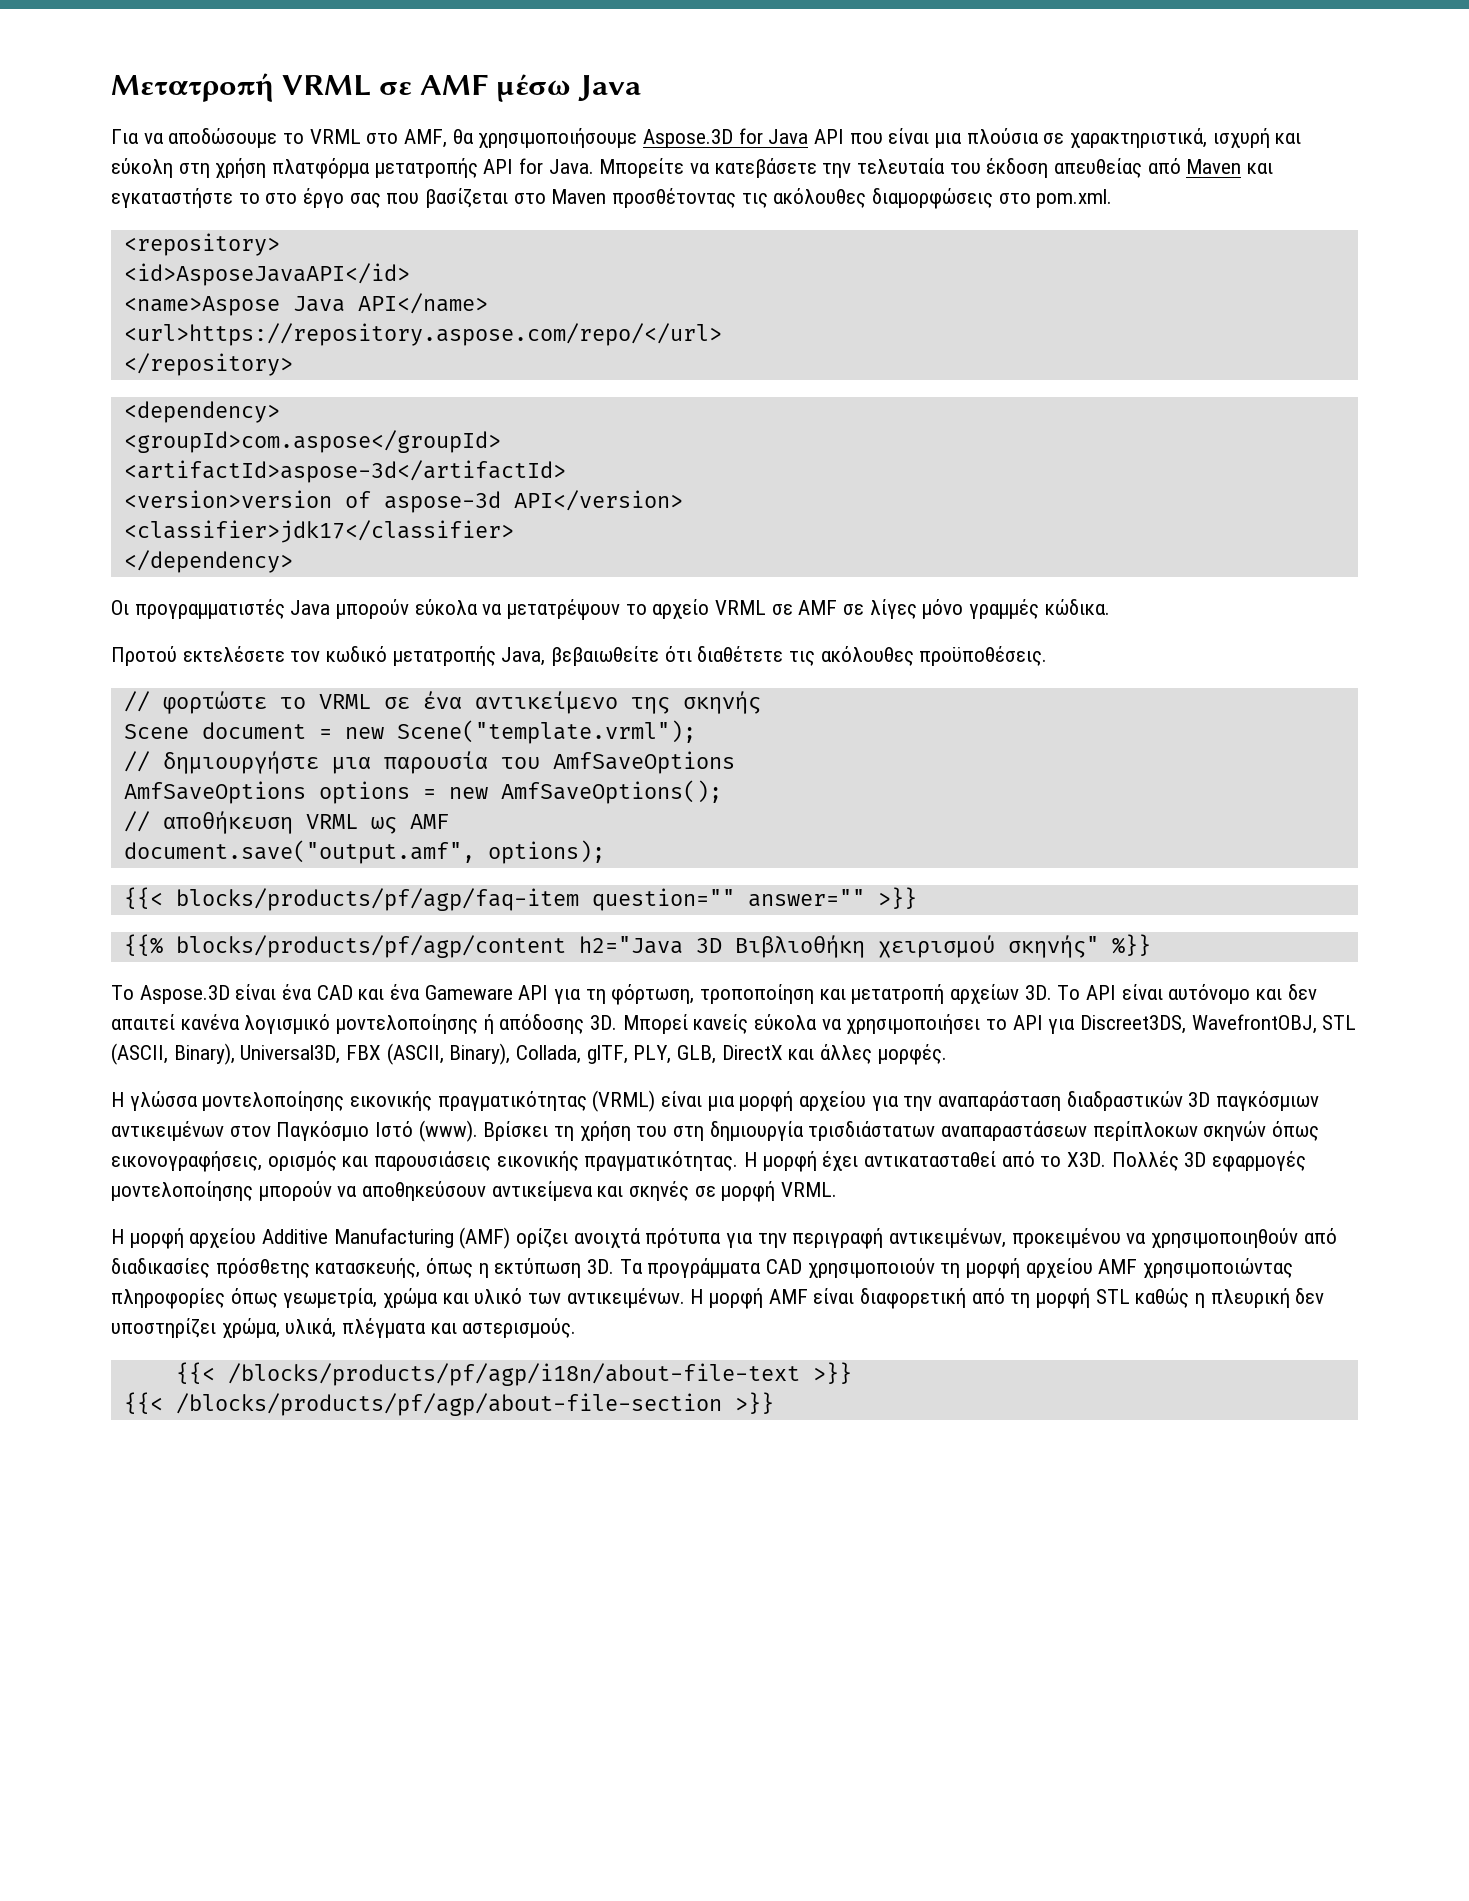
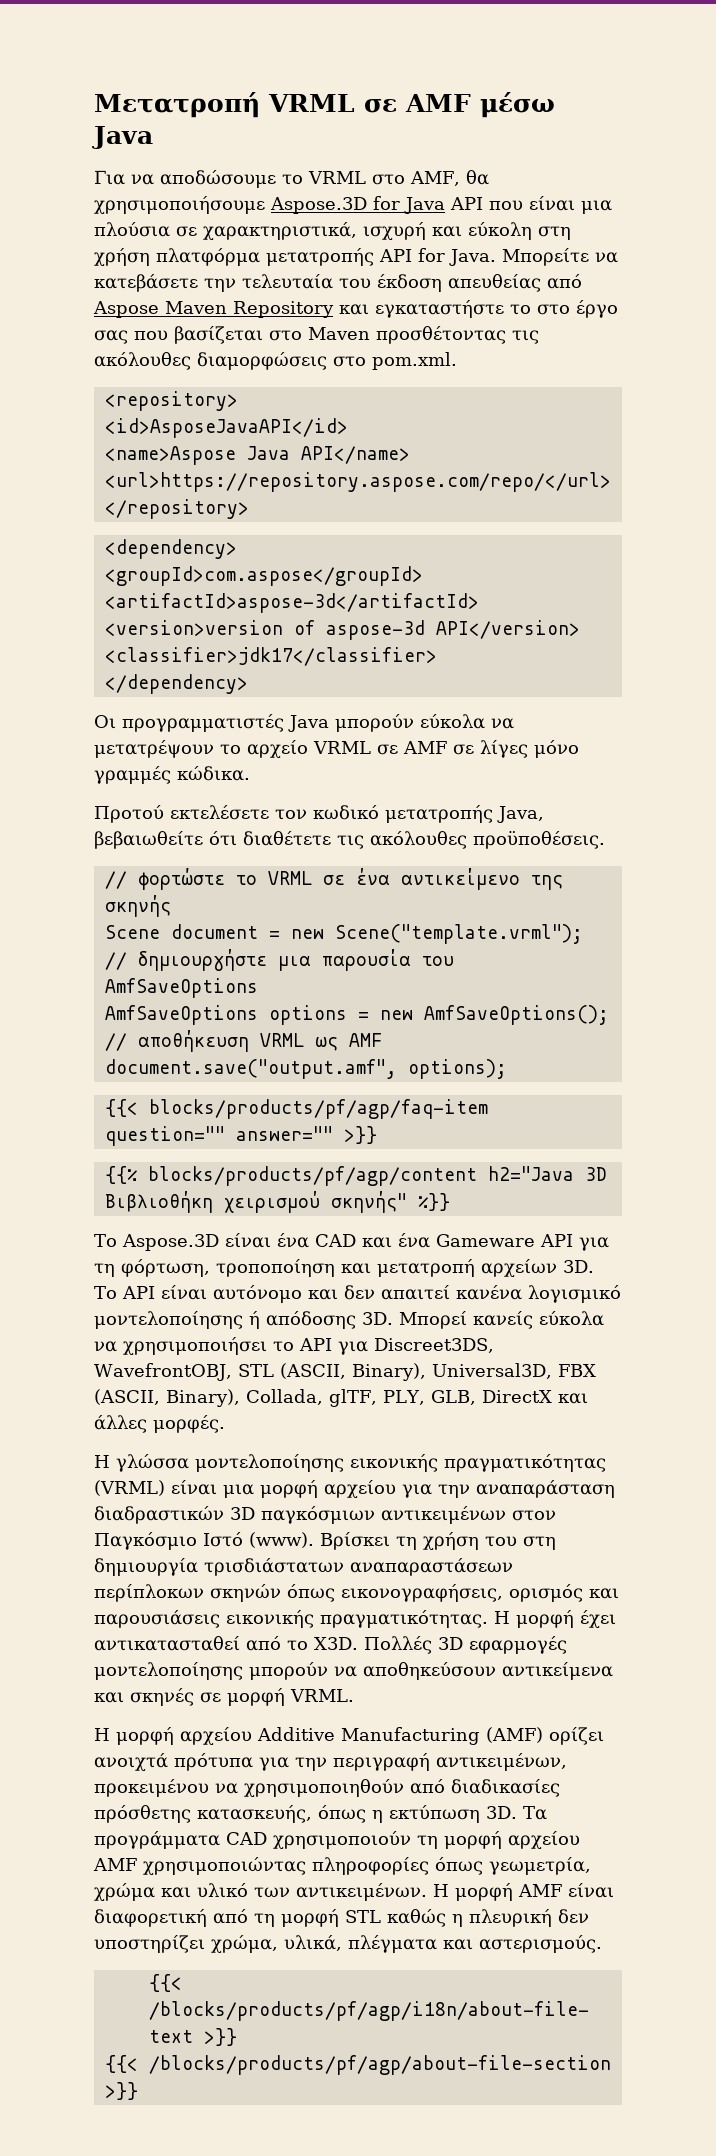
- Μπορείτε να κατεβάσετε την τελευταία του έκδοση απευθείας από Maven και εγκαταστήστε το στο έργο σας που βασίζεται στο Maven προσθέτοντας τις ακόλουθες διαμορφώσεις στο pom.xml.
+ Μπορείτε να κατεβάσετε την τελευταία του έκδοση απευθείας από Aspose Maven Repository και εγκαταστήστε το στο έργο σας που βασίζεται στο Maven προσθέτοντας τις ακόλουθες διαμορφώσεις στο pom.xml.

